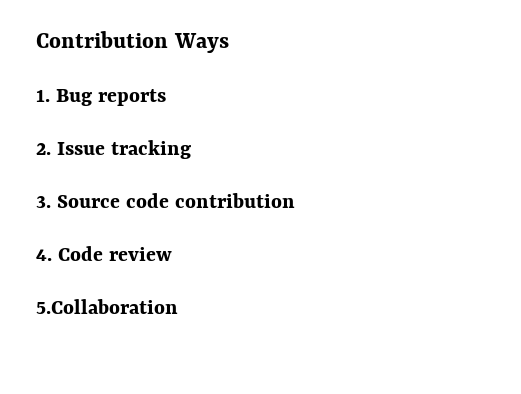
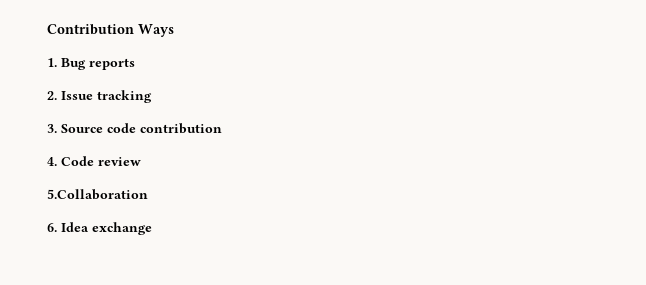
+ 6. Idea exchange

